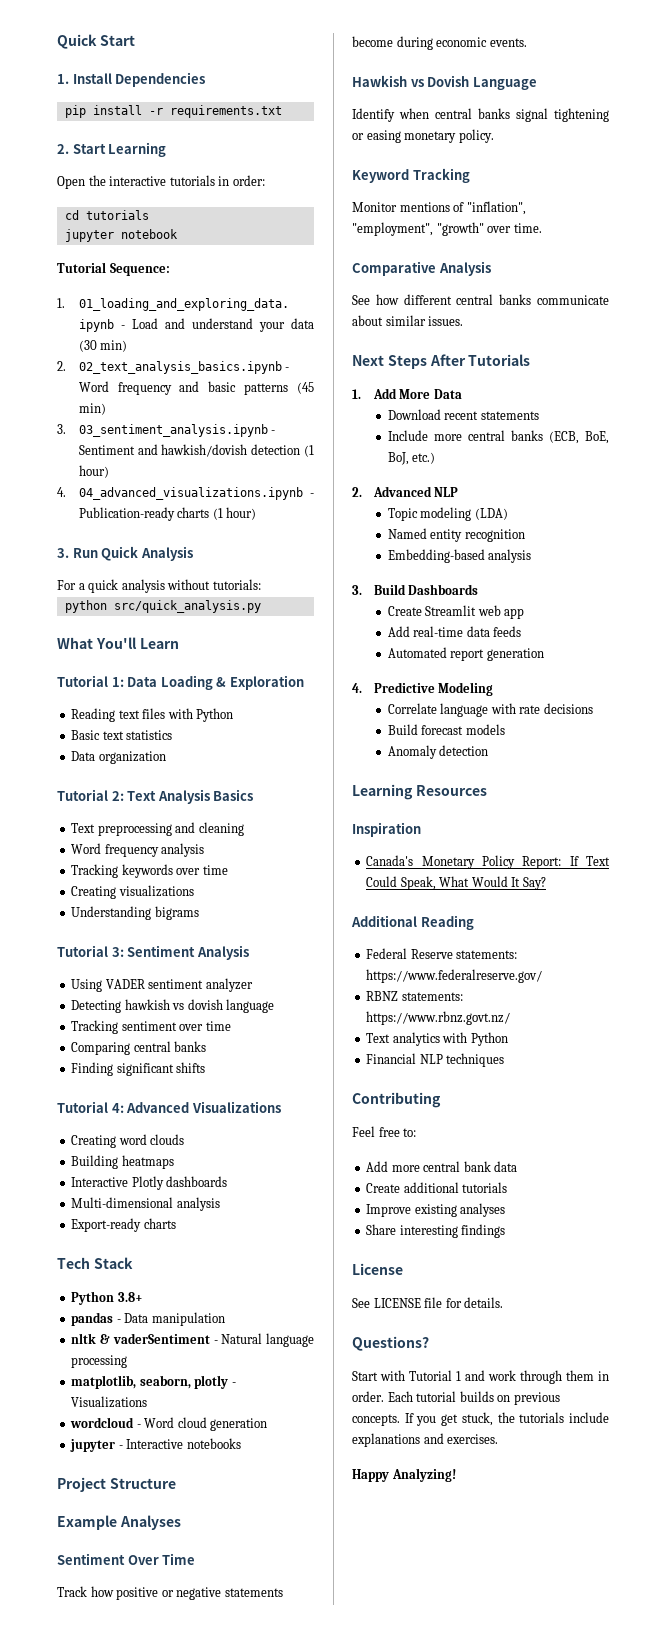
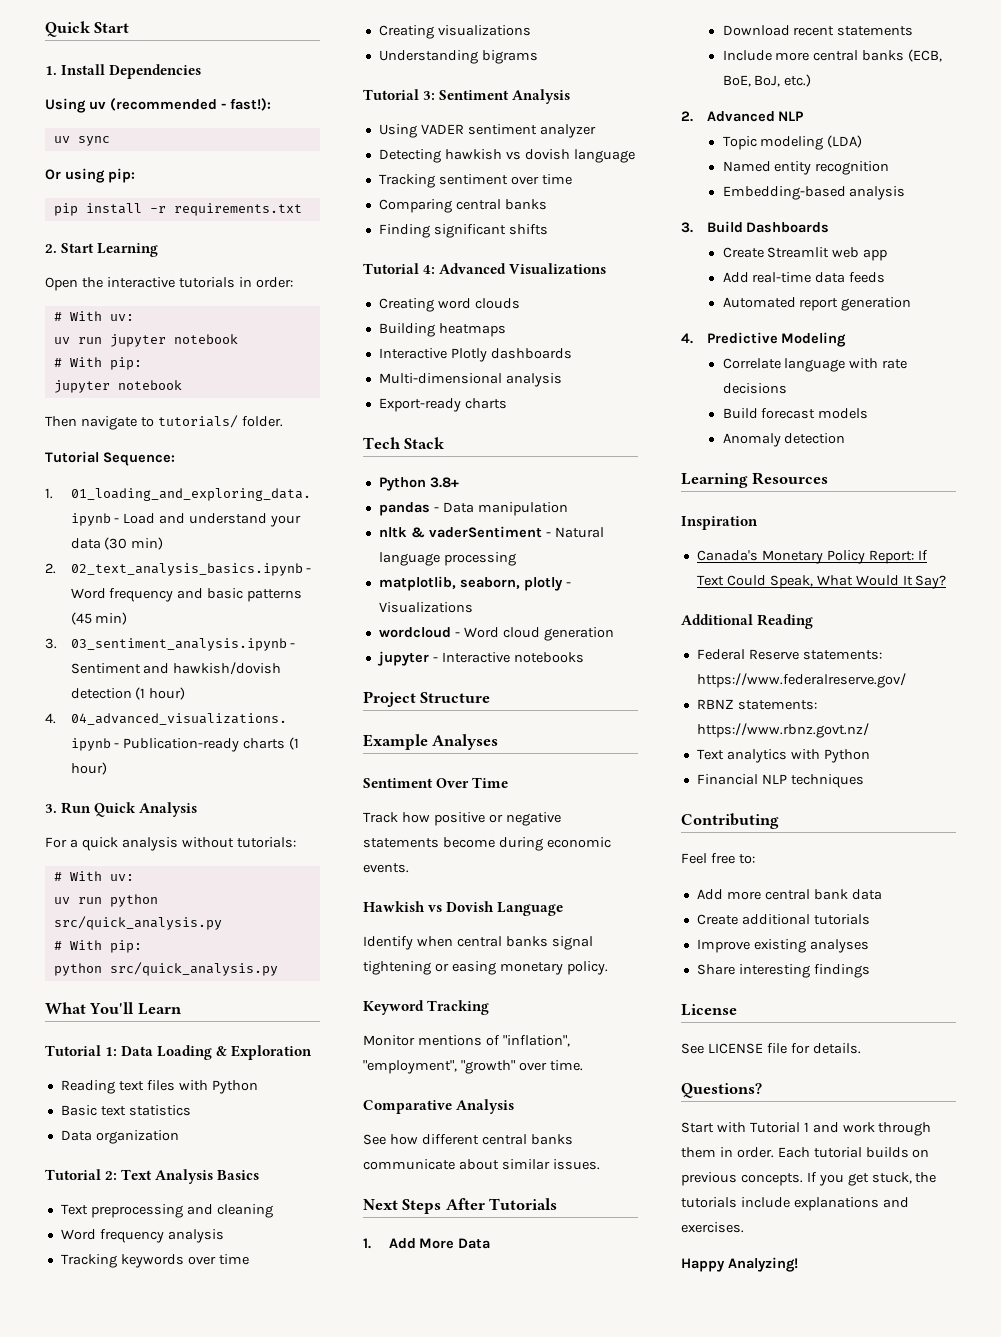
+ Using uv (recommended - fast!):
+ uv sync
+ Or using pip:
  Open the interactive tutorials in order:
- cd tutorials
+ # With uv:
+ uv run jupyter notebook
+ # With pip:
  jupyter notebook
+ Then navigate to tutorials/ folder.
  For a quick analysis without tutorials:
+ # With uv:
+ uv run python src/quick_analysis.py
+ # With pip:

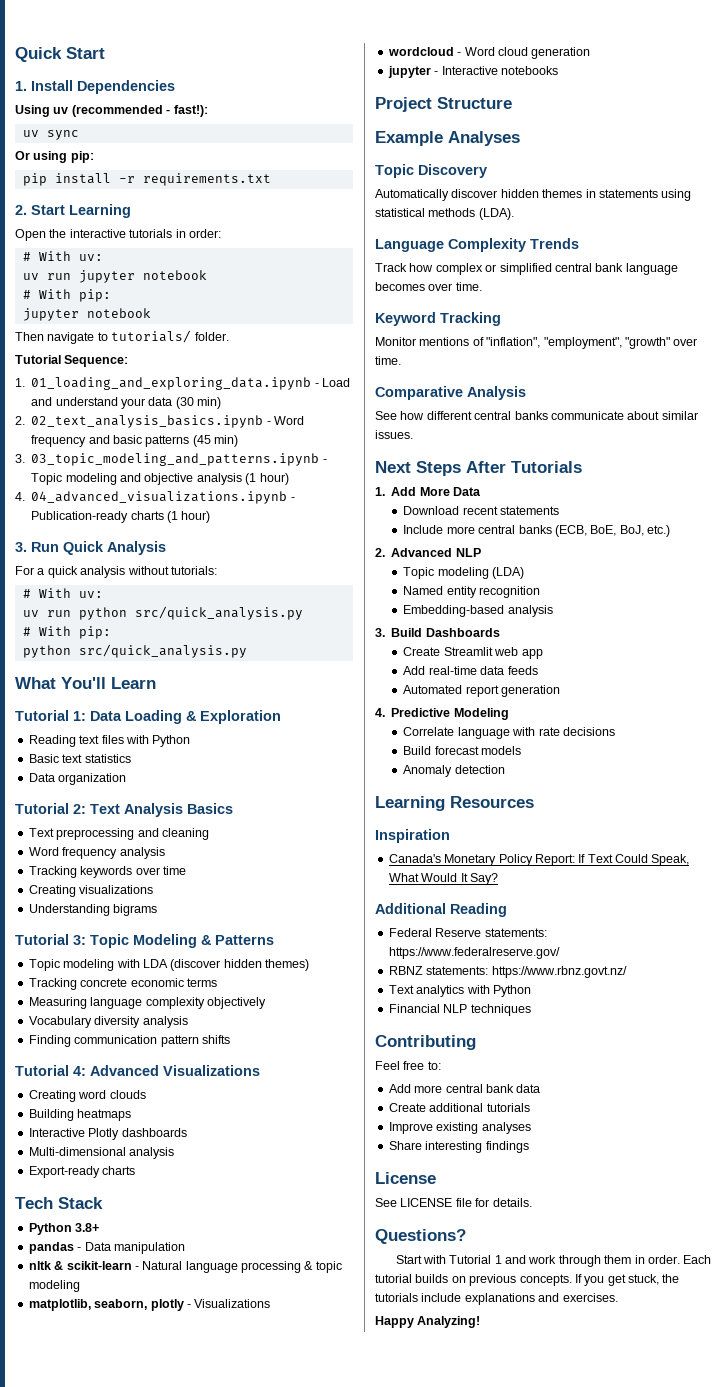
- 3. 03_sentiment_analysis.ipynb - Sentiment and hawkish/dovish detection (1 hour)
+ 3. 03_topic_modeling_and_patterns.ipynb - Topic modeling and objective analysis (1 hour)
- Tutorial 3: Sentiment Analysis
- Using VADER sentiment analyzer
- Detecting hawkish vs dovish language
- Tracking sentiment over time
- Comparing central banks
+ Tutorial 3: Topic Modeling & Patterns
+ Topic modeling with LDA (discover hidden themes)
+ Tracking concrete economic terms
+ Measuring language complexity objectively
+ Vocabulary diversity analysis
- Finding significant shifts
+ Finding communication pattern shifts
- nltk & vaderSentiment - Natural language processing
+ nltk & scikit-learn - Natural language processing & topic modeling
- Sentiment Over Time
- Track how positive or negative statements become during economic events.
- Hawkish vs Dovish Language
- Identify when central banks signal tightening or easing monetary policy.
+ Topic Discovery
+ Automatically discover hidden themes in statements using statistical methods (LDA).
+ Language Complexity Trends
+ Track how complex or simplified central bank language becomes over time.

